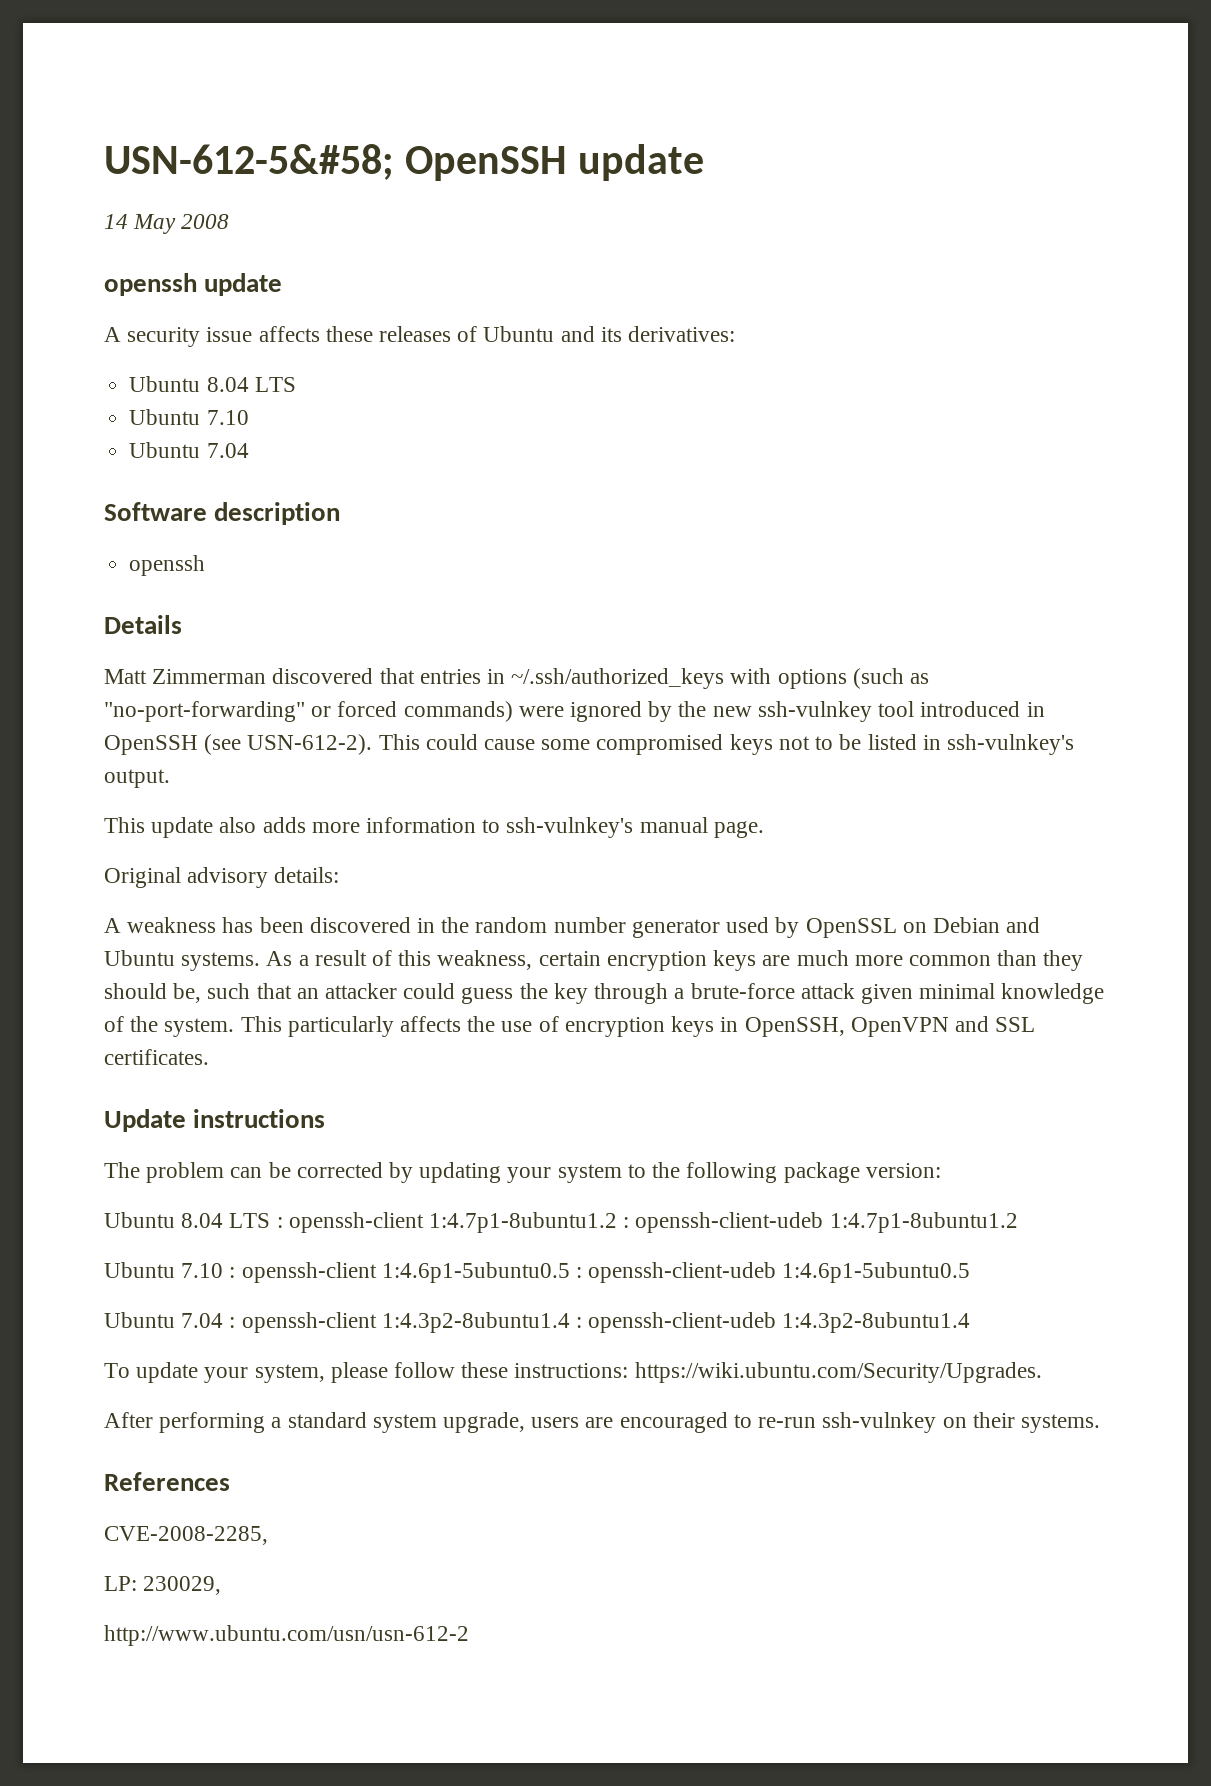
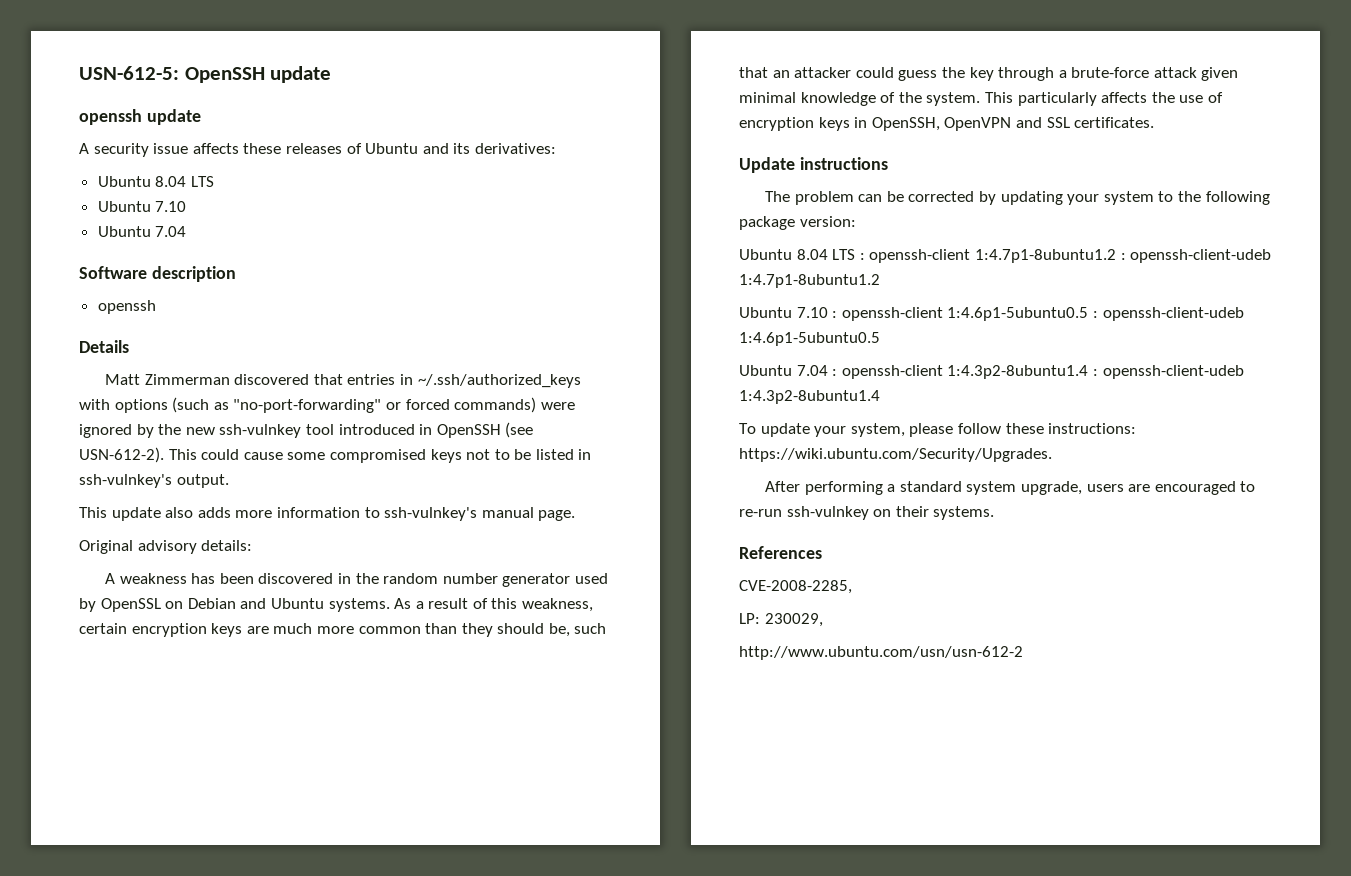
- USN-612-5&#58; OpenSSH update
+ USN-612-5: OpenSSH update
- 14 May 2008

